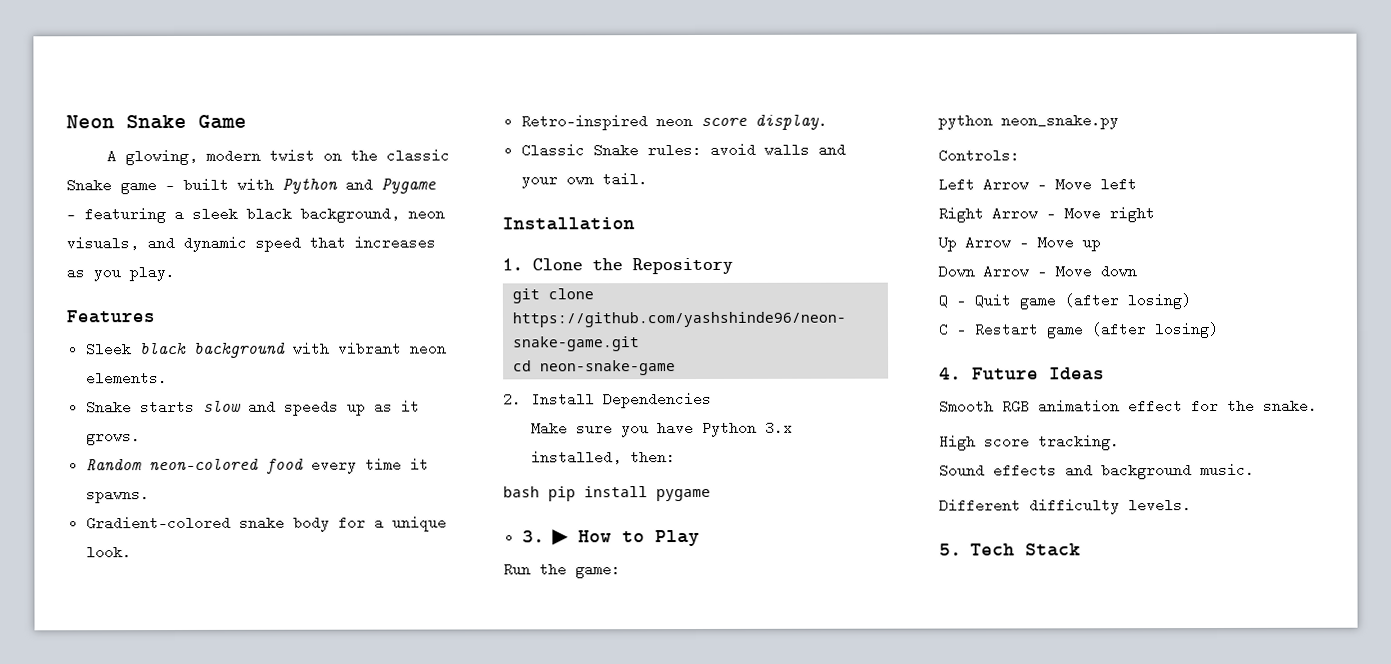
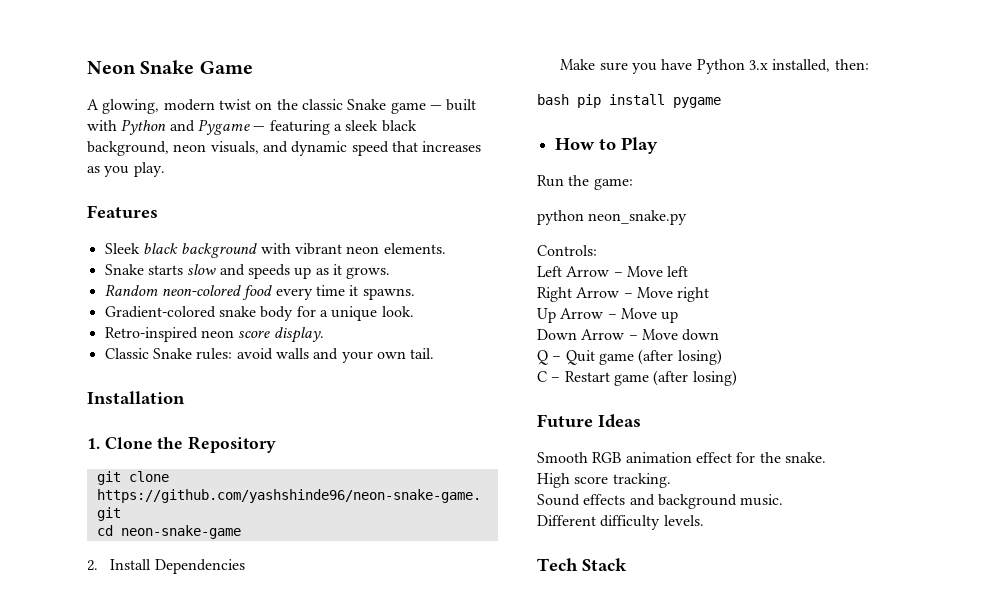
- 3. ▶ How to Play
+ How to Play
- 4. Future Ideas
+ Future Ideas
- 5. Tech Stack
+ Tech Stack

